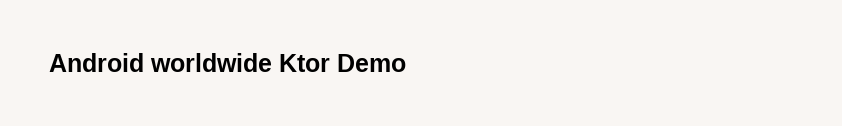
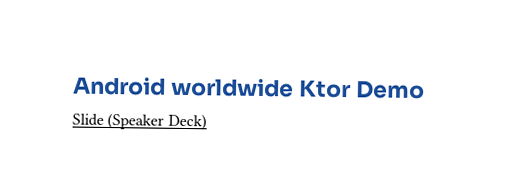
+ Slide (Speaker Deck)

